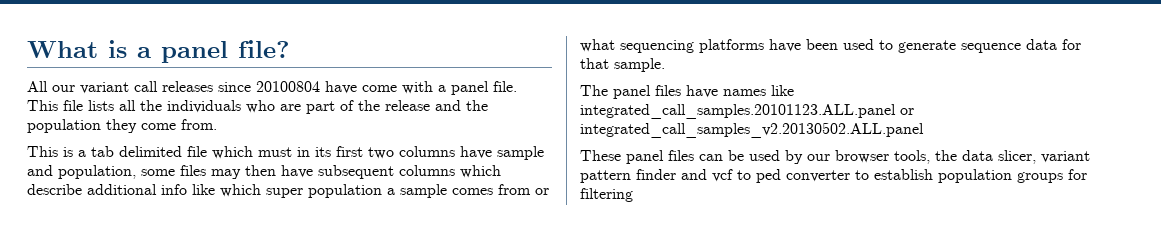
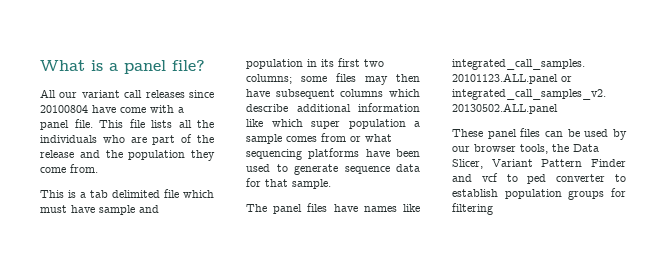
- This is a tab delimited file which must in its first two columns have sample and population, some files may then have subsequent columns which describe additional info like which super population a sample comes from or what sequencing platforms have been used to generate sequence data for that sample.
+ This is a tab delimited file which must have sample and population in its first two columns; some files may then have subsequent columns which describe additional information like which super population a sample comes from or what sequencing platforms have been used to generate sequence data for that sample.
- These panel files can be used by our browser tools, the data slicer, variant pattern finder and vcf to ped converter to establish population groups for filtering
+ These panel files can be used by our browser tools, the Data Slicer, Variant Pattern Finder and vcf to ped converter to establish population groups for filtering

